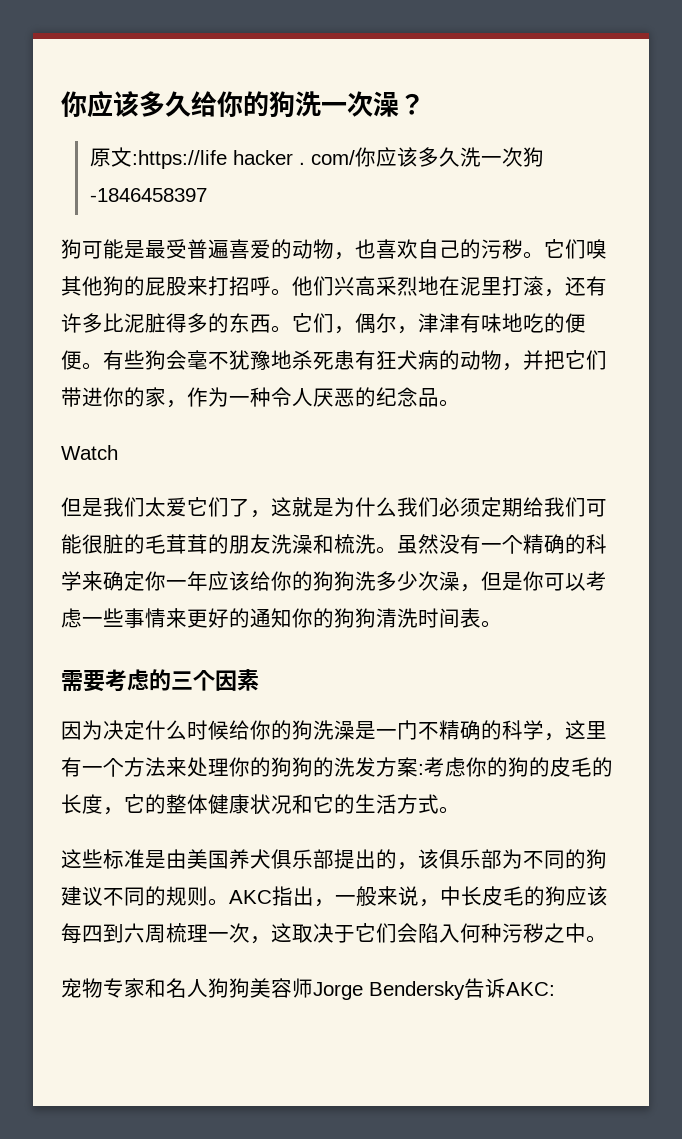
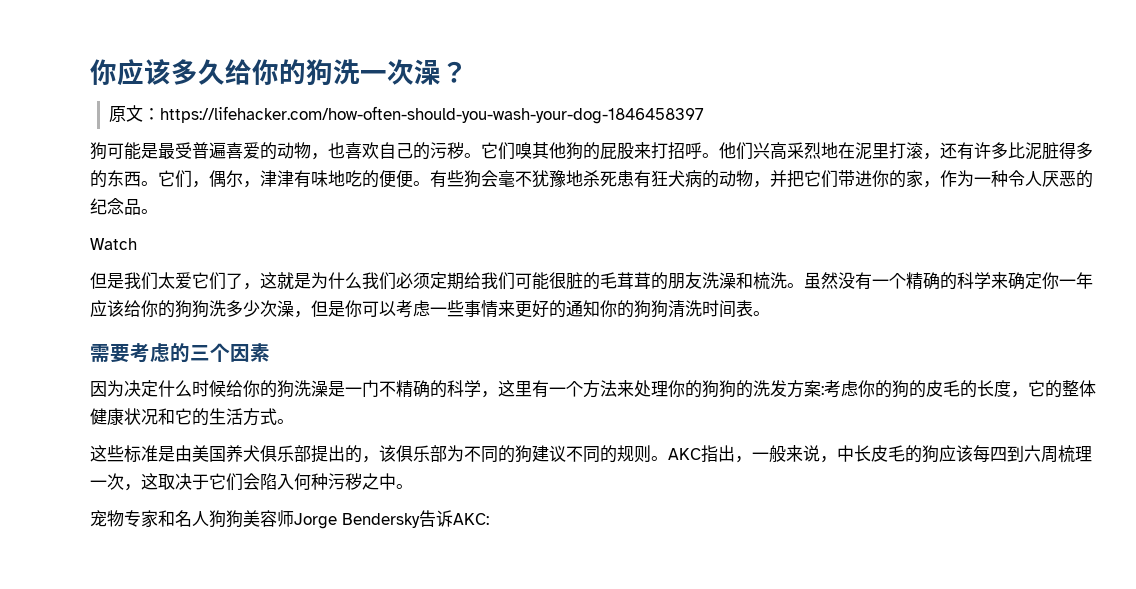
- 原文:https://life hacker . com/你应该多久洗一次狗-1846458397
+ 原文：https://lifehacker.com/how-often-should-you-wash-your-dog-1846458397

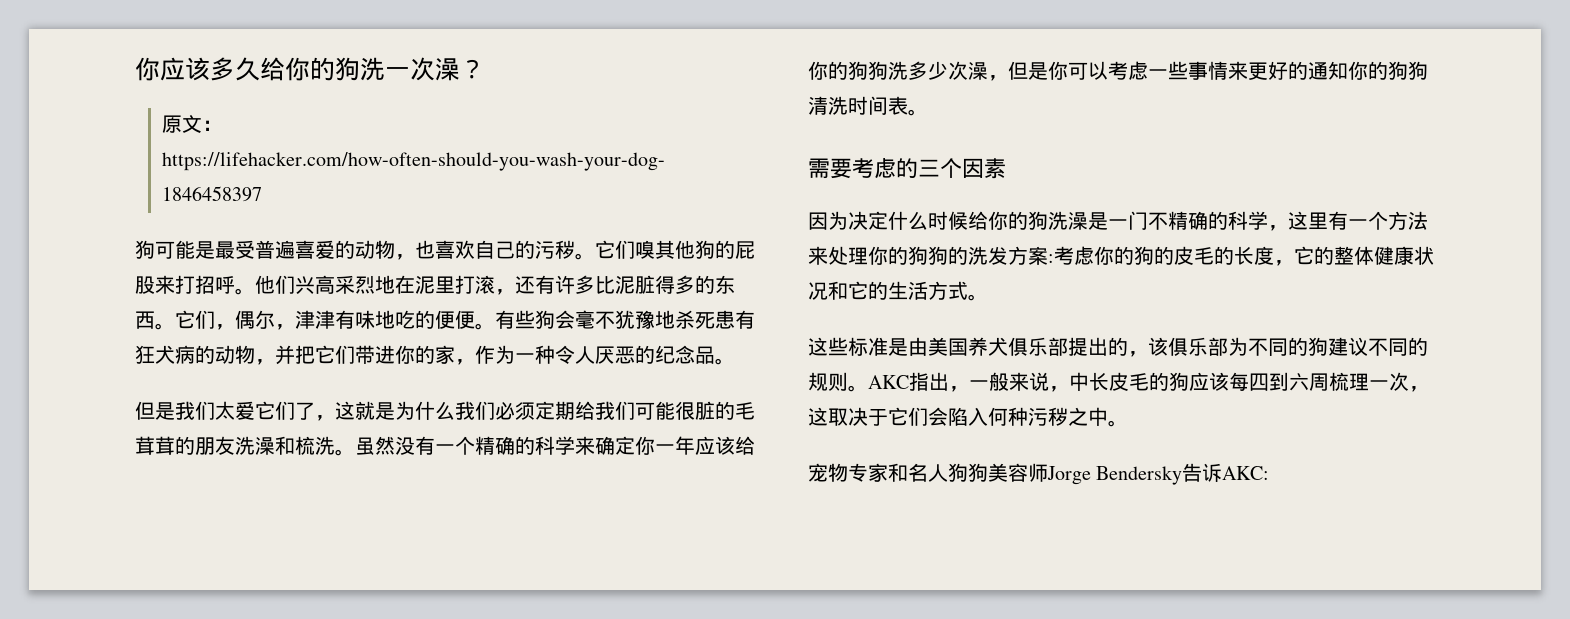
- Watch

